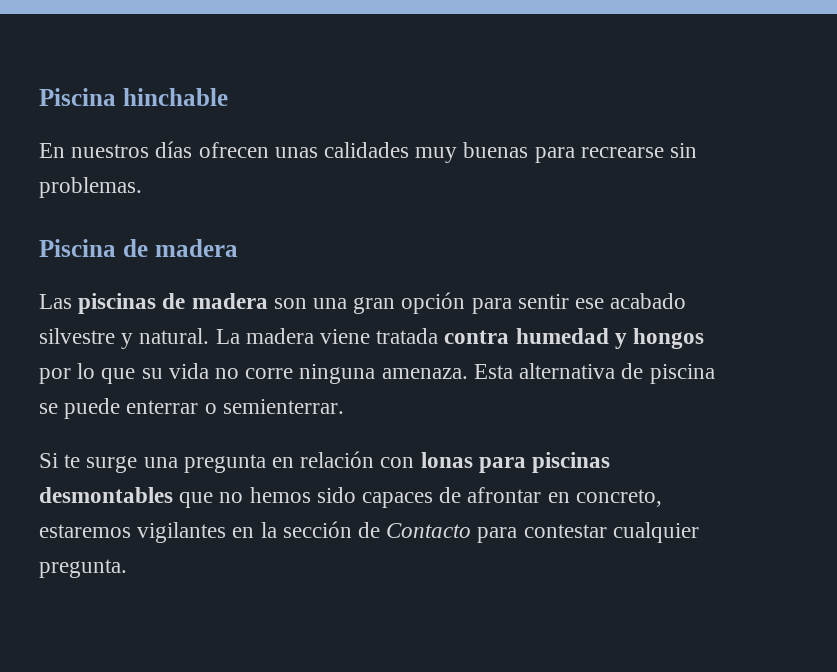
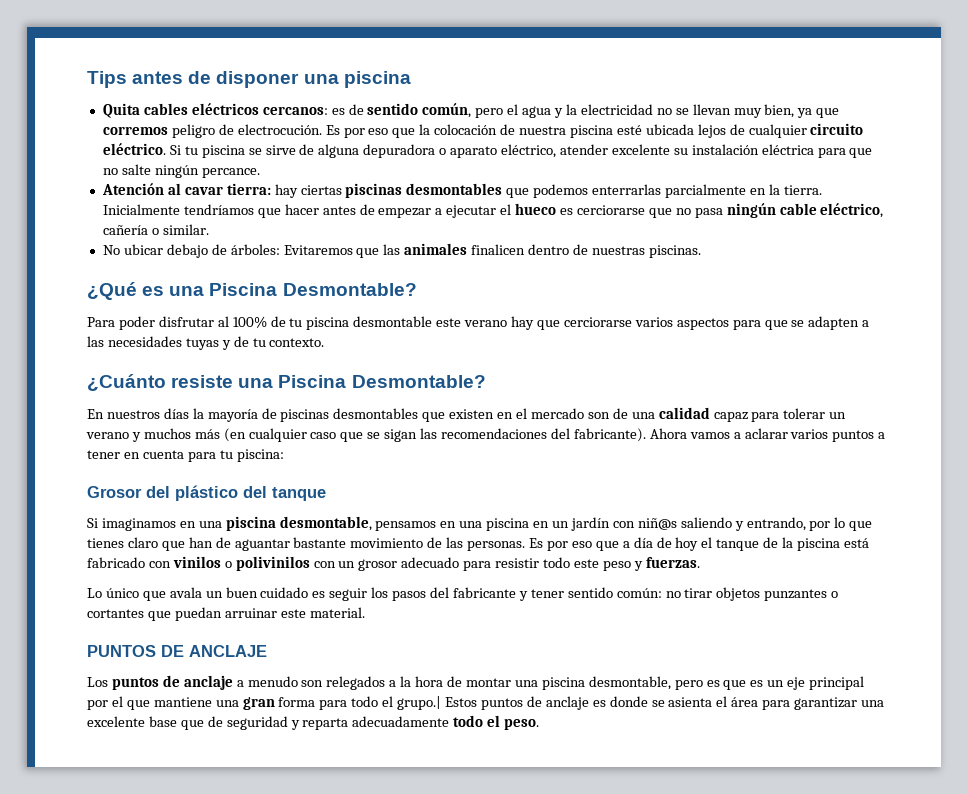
- Piscina hinchable
- En nuestros días ofrecen unas calidades muy buenas para recrearse sin problemas.
- Piscina de madera
- Las piscinas de madera son una gran opción para sentir ese acabado silvestre y natural. La madera viene tratada contra humedad y hongos por lo que su vida no corre ninguna amenaza. Esta alternativa de piscina se puede enterrar o semienterrar.
- Si te surge una pregunta en relación con lonas para piscinas desmontables que no hemos sido capaces de afrontar en concreto, estaremos vigilantes en la sección de Contacto para contestar cualquier pregunta.
+ Tips antes de disponer una piscina
+ Quita cables eléctricos cercanos: es de sentido común, pero el agua y la electricidad no se llevan muy bien, ya que corremos peligro de electrocución. Es por eso que la colocación de nuestra piscina esté ubicada lejos de cualquier circuito eléctrico. Si tu piscina se sirve de alguna depuradora o aparato eléctrico, atender excelente su instalación eléctrica para que no salte ningún percance.
+ Atención al cavar tierra: hay ciertas piscinas desmontables que podemos enterrarlas parcialmente en la tierra. Inicialmente tendríamos que hacer antes de empezar a ejecutar el hueco es cerciorarse que no pasa ningún cable eléctrico, cañería o similar.
+ No ubicar debajo de árboles: Evitaremos que las animales finalicen dentro de nuestras piscinas.
+ ¿Qué es una Piscina Desmontable?
+ Para poder disfrutar al 100% de tu piscina desmontable este verano hay que cerciorarse varios aspectos para que se adapten a las necesidades tuyas y de tu contexto.
+ ¿Cuánto resiste una Piscina Desmontable?
+ En nuestros días la mayoría de piscinas desmontables que existen en el mercado son de una calidad capaz para tolerar un verano y muchos más (en cualquier caso que se sigan las recomendaciones del fabricante). Ahora vamos a aclarar varios puntos a tener en cuenta para tu piscina:
+ Grosor del plástico del tanque
+ Si imaginamos en una piscina desmontable, pensamos en una piscina en un jardín con niñ@s saliendo y entrando, por lo que tienes claro que han de aguantar bastante movimiento de las personas. Es por eso que a día de hoy el tanque de la piscina está fabricado con vinilos o polivinilos con un grosor adecuado para resistir todo este peso y fuerzas.
+ Lo único que avala un buen cuidado es seguir los pasos del fabricante y tener sentido común: no tirar objetos punzantes o cortantes que puedan arruinar este material.
+ PUNTOS DE ANCLAJE
+ Los puntos de anclaje a menudo son relegados a la hora de montar una piscina desmontable, pero es que es un eje principal por el que mantiene una gran forma para todo el grupo.| Estos puntos de anclaje es donde se asienta el área para garantizar una excelente base que de seguridad y reparta adecuadamente todo el peso.

